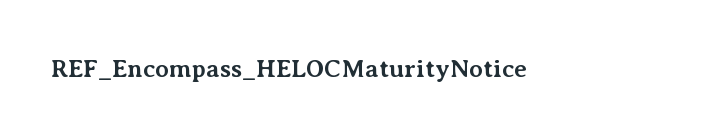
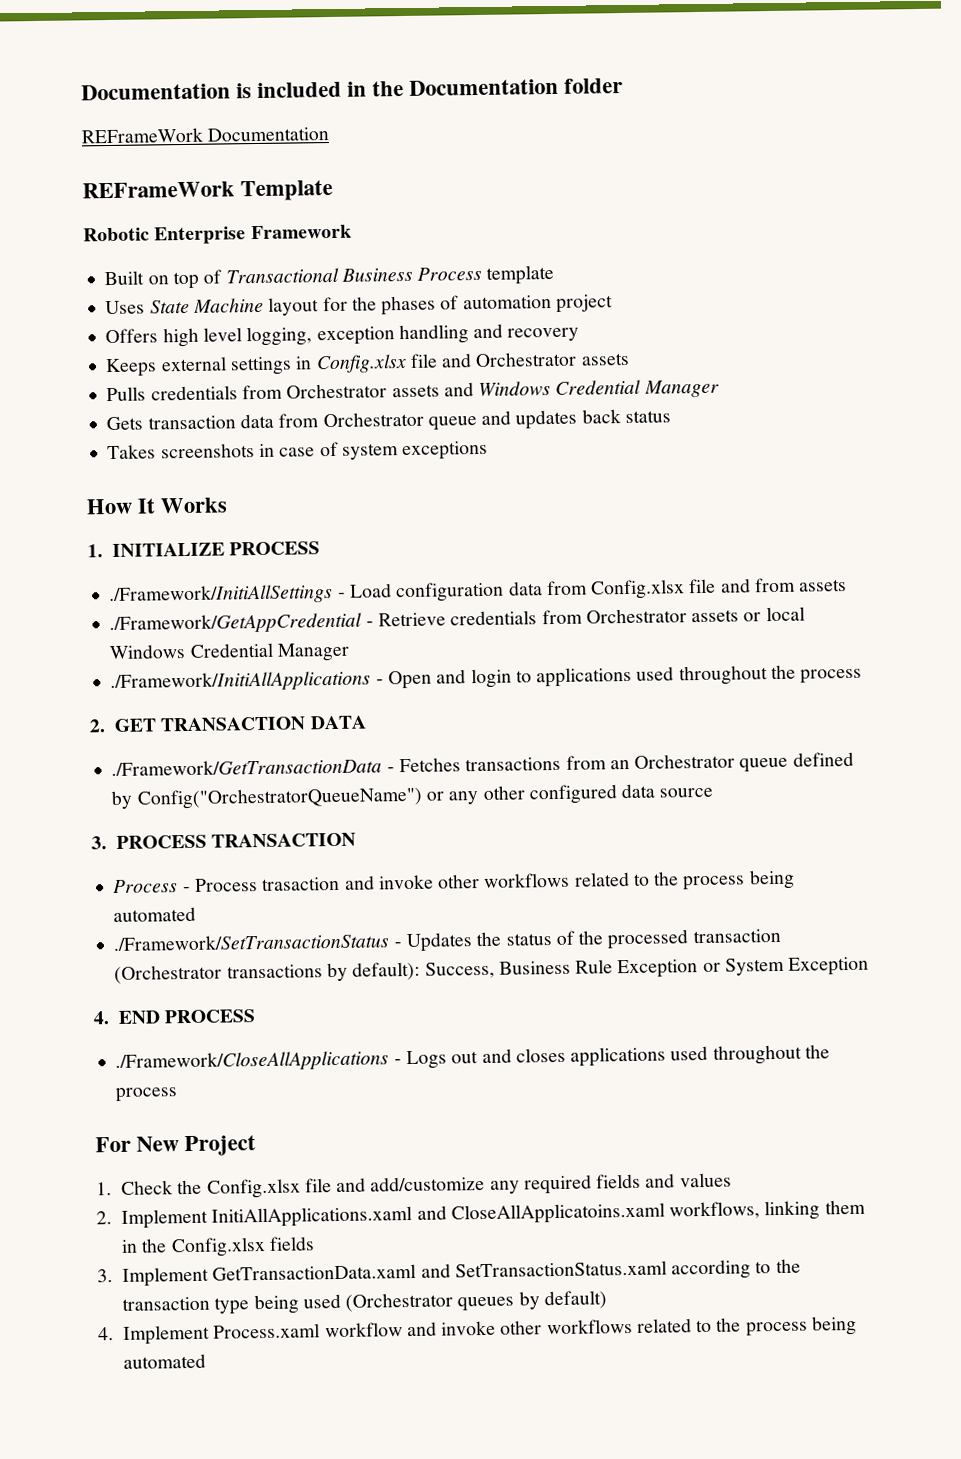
- REF_Encompass_HELOCMaturityNotice
+ Documentation is included in the Documentation folder
+ REFrameWork Documentation
+ REFrameWork Template
+ Robotic Enterprise Framework
+ Built on top of Transactional Business Process template
+ Uses State Machine layout for the phases of automation project
+ Offers high level logging, exception handling and recovery
+ Keeps external settings in Config.xlsx file and Orchestrator assets
+ Pulls credentials from Orchestrator assets and Windows Credential Manager
+ Gets transaction data from Orchestrator queue and updates back status
+ Takes screenshots in case of system exceptions
+ How It Works
+ 1. INITIALIZE PROCESS
+ ./Framework/InitiAllSettings - Load configuration data from Config.xlsx file and from assets
+ ./Framework/GetAppCredential - Retrieve credentials from Orchestrator assets or local Windows Credential Manager
+ ./Framework/InitiAllApplications - Open and login to applications used throughout the process
+ 2. GET TRANSACTION DATA
+ ./Framework/GetTransactionData - Fetches transactions from an Orchestrator queue defined by Config("OrchestratorQueueName") or any other configured data source
+ 3. PROCESS TRANSACTION
+ Process - Process trasaction and invoke other workflows related to the process being automated
+ ./Framework/SetTransactionStatus - Updates the status of the processed transaction (Orchestrator transactions by default): Success, Business Rule Exception or System Exception
+ 4. END PROCESS
+ ./Framework/CloseAllApplications - Logs out and closes applications used throughout the process
+ For New Project
+ 1. Check the Config.xlsx file and add/customize any required fields and values
+ 2. Implement InitiAllApplications.xaml and CloseAllApplicatoins.xaml workflows, linking them in the Config.xlsx fields
+ 3. Implement GetTransactionData.xaml and SetTransactionStatus.xaml according to the transaction type being used (Orchestrator queues by default)
+ 4. Implement Process.xaml workflow and invoke other workflows related to the process being automated

